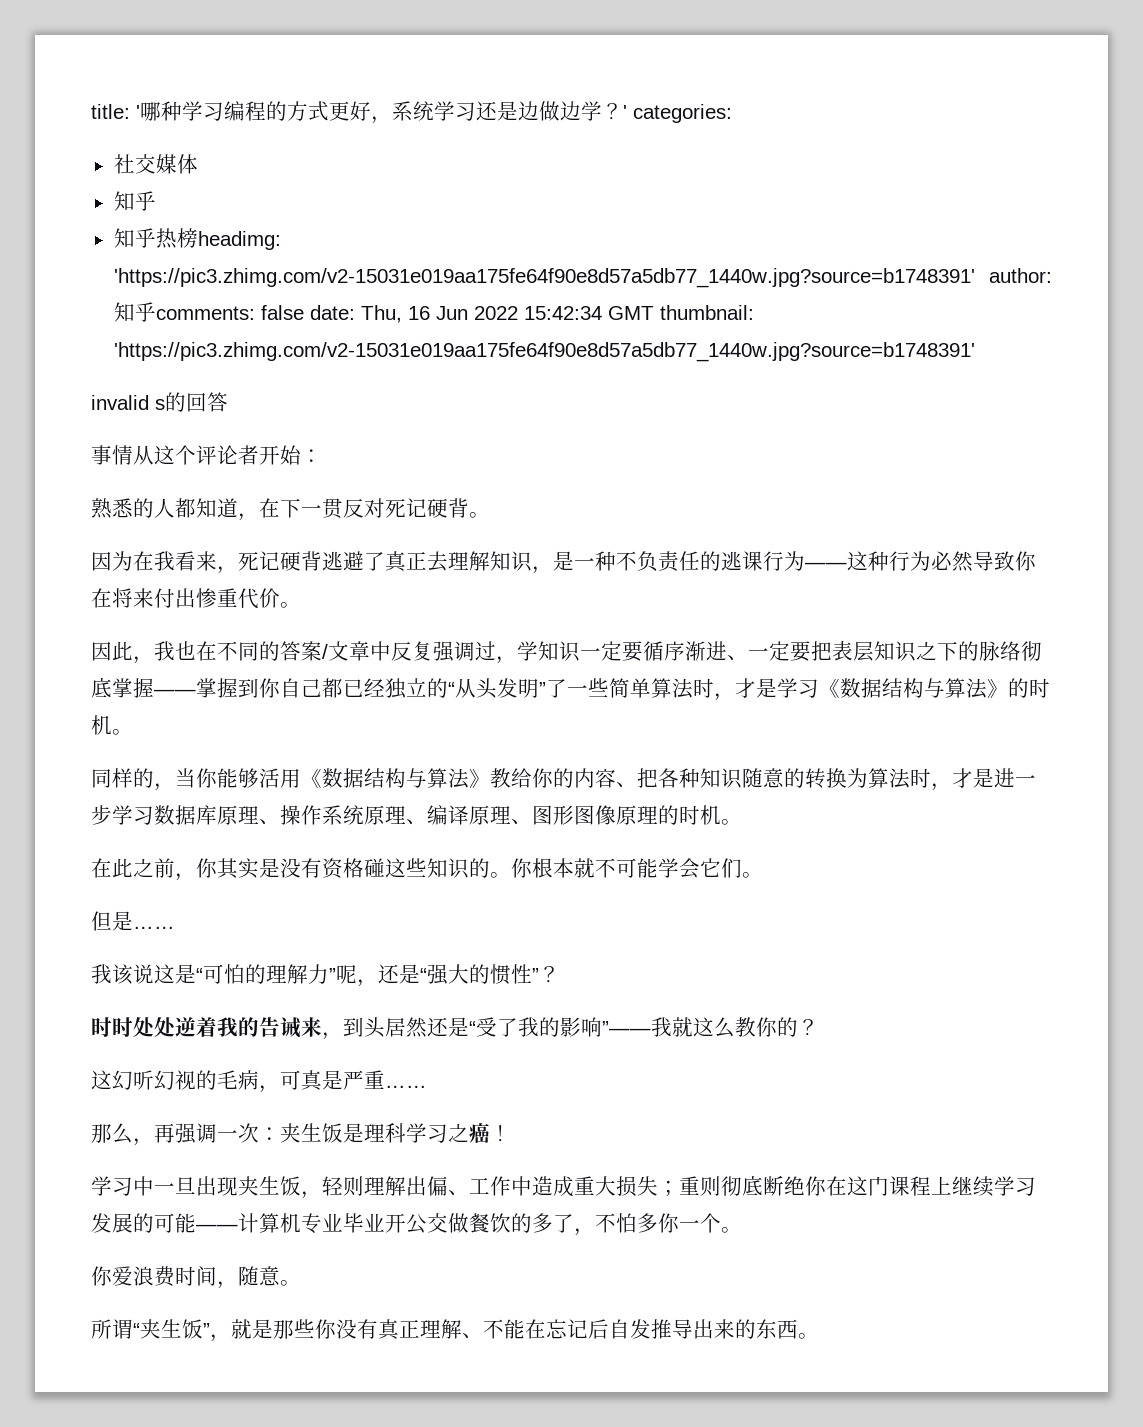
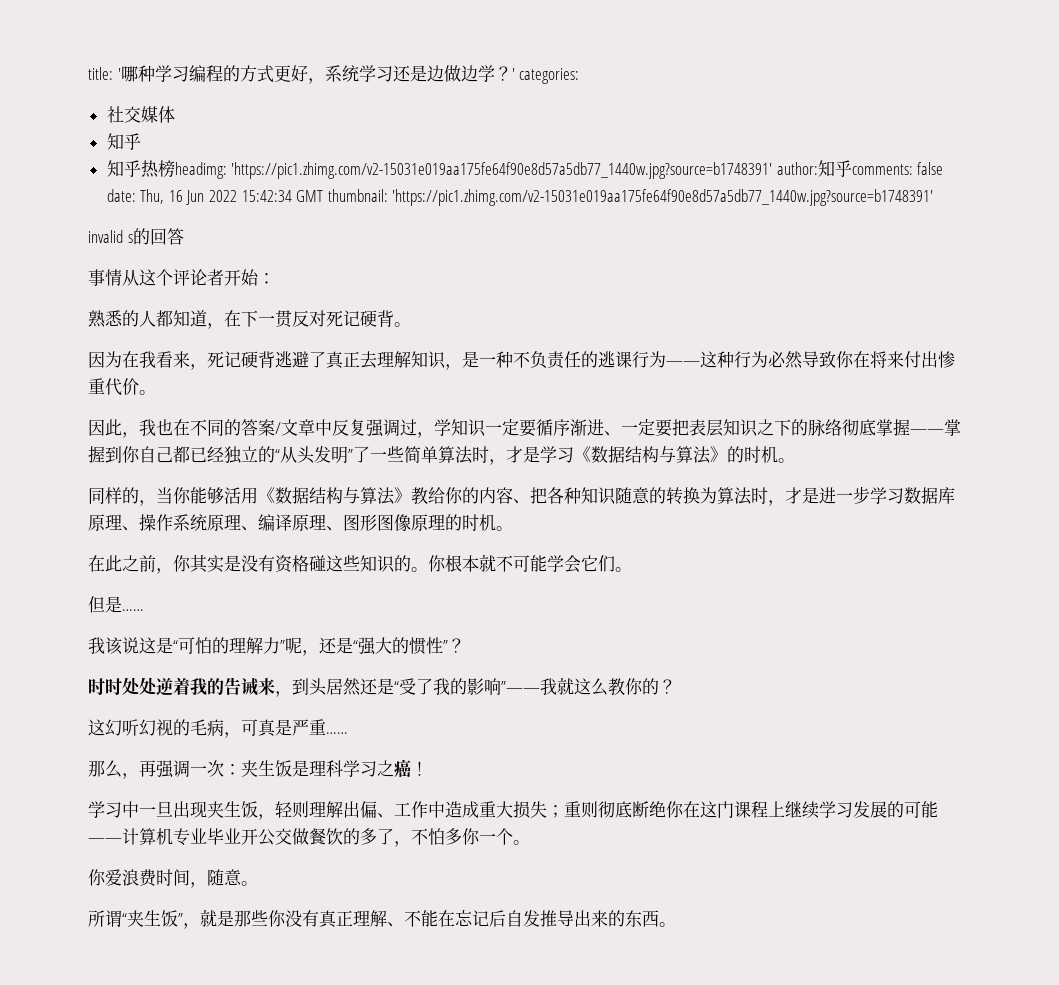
- 知乎热榜headimg: 'https://pic3.zhimg.com/v2-15031e019aa175fe64f90e8d57a5db77_1440w.jpg?source=b1748391' author:知乎comments: false date: Thu, 16 Jun 2022 15:42:34 GMT thumbnail: 'https://pic3.zhimg.com/v2-15031e019aa175fe64f90e8d57a5db77_1440w.jpg?source=b1748391'
+ 知乎热榜headimg: 'https://pic1.zhimg.com/v2-15031e019aa175fe64f90e8d57a5db77_1440w.jpg?source=b1748391' author:知乎comments: false date: Thu, 16 Jun 2022 15:42:34 GMT thumbnail: 'https://pic1.zhimg.com/v2-15031e019aa175fe64f90e8d57a5db77_1440w.jpg?source=b1748391'

